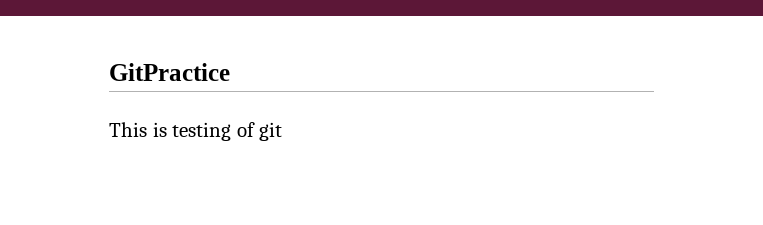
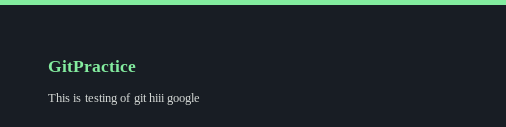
- This is testing of git
+ This is testing of git hiii google

